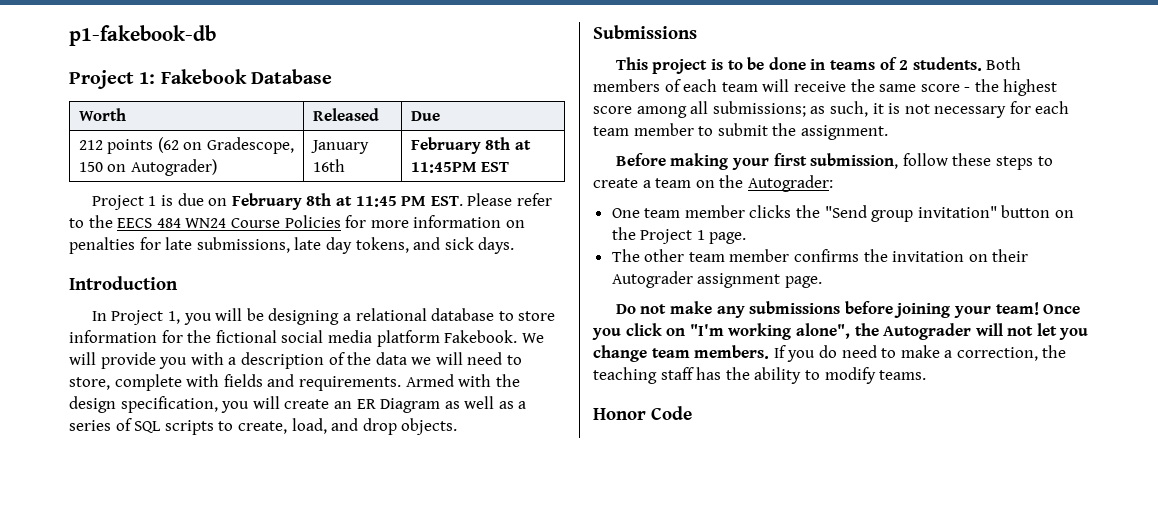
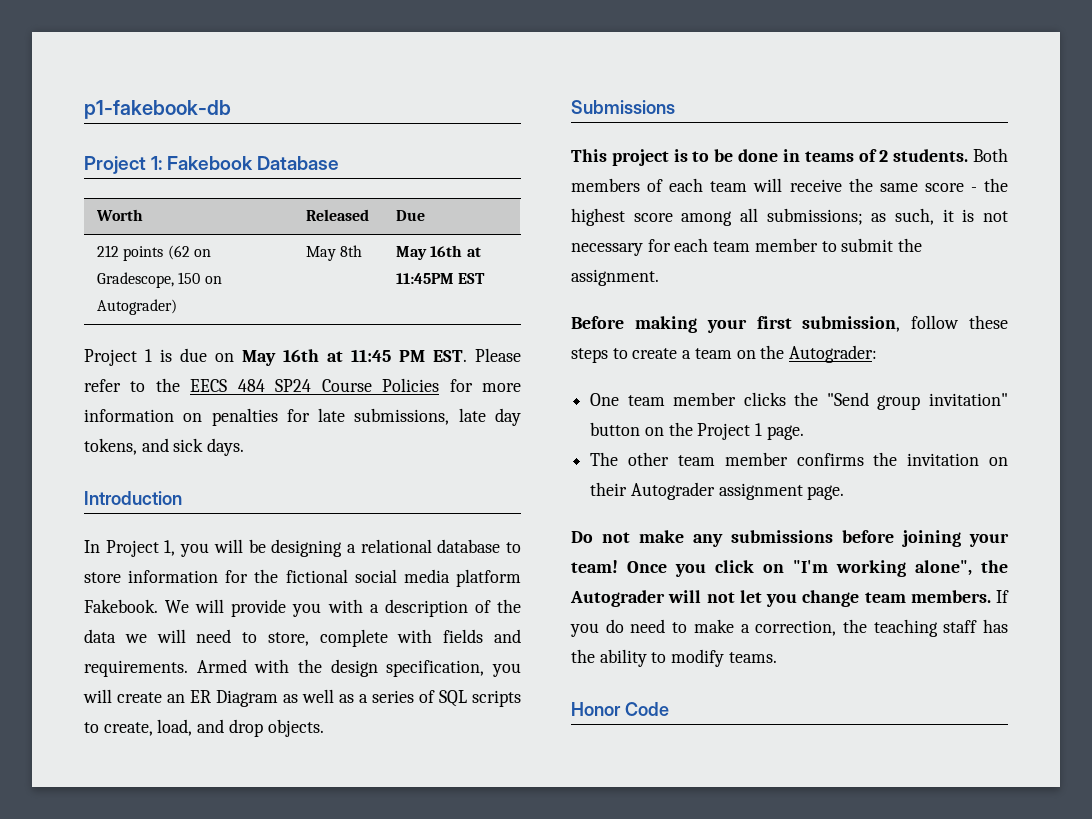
- 212 points (62 on Gradescope, 150 on Autograder) | January 16th | February 8th at 11:45PM EST
+ 212 points (62 on Gradescope, 150 on Autograder) | May 8th | May 16th at 11:45PM EST
- Project 1 is due on February 8th at 11:45 PM EST. Please refer to the EECS 484 WN24 Course Policies for more information on penalties for late submissions, late day tokens, and sick days.
+ Project 1 is due on May 16th at 11:45 PM EST. Please refer to the EECS 484 SP24 Course Policies for more information on penalties for late submissions, late day tokens, and sick days.

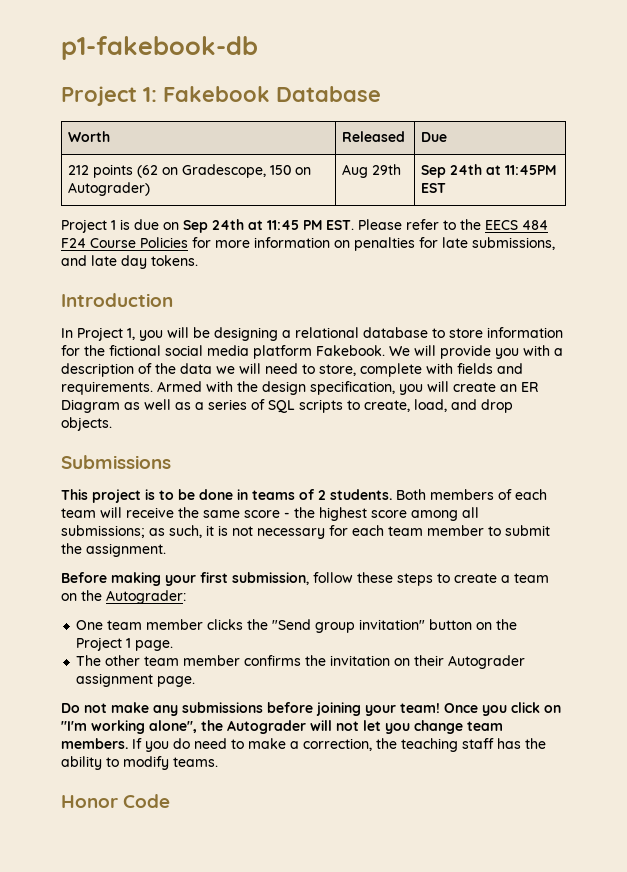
- 212 points (62 on Gradescope, 150 on Autograder) | May 8th | May 16th at 11:45PM EST
+ 212 points (62 on Gradescope, 150 on Autograder) | Aug 29th | Sep 24th at 11:45PM EST
- Project 1 is due on May 16th at 11:45 PM EST. Please refer to the EECS 484 SP24 Course Policies for more information on penalties for late submissions, late day tokens, and sick days.
+ Project 1 is due on Sep 24th at 11:45 PM EST. Please refer to the EECS 484 F24 Course Policies for more information on penalties for late submissions, and late day tokens.

